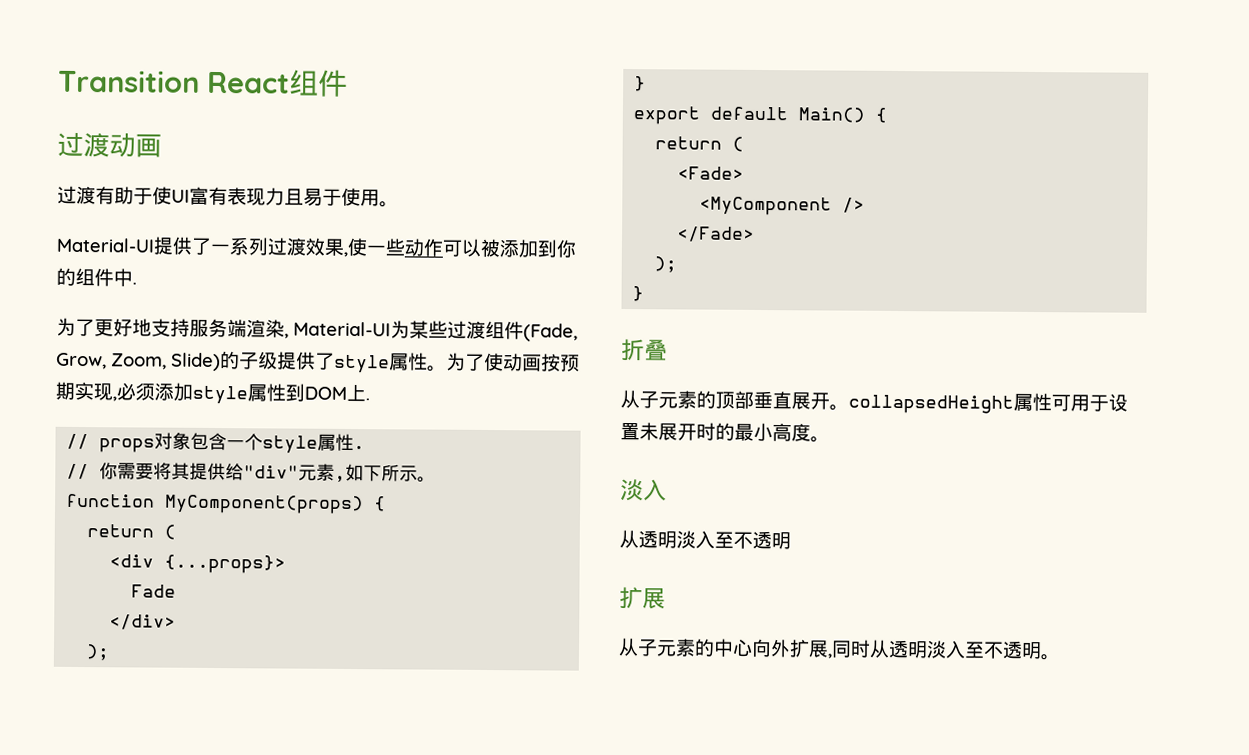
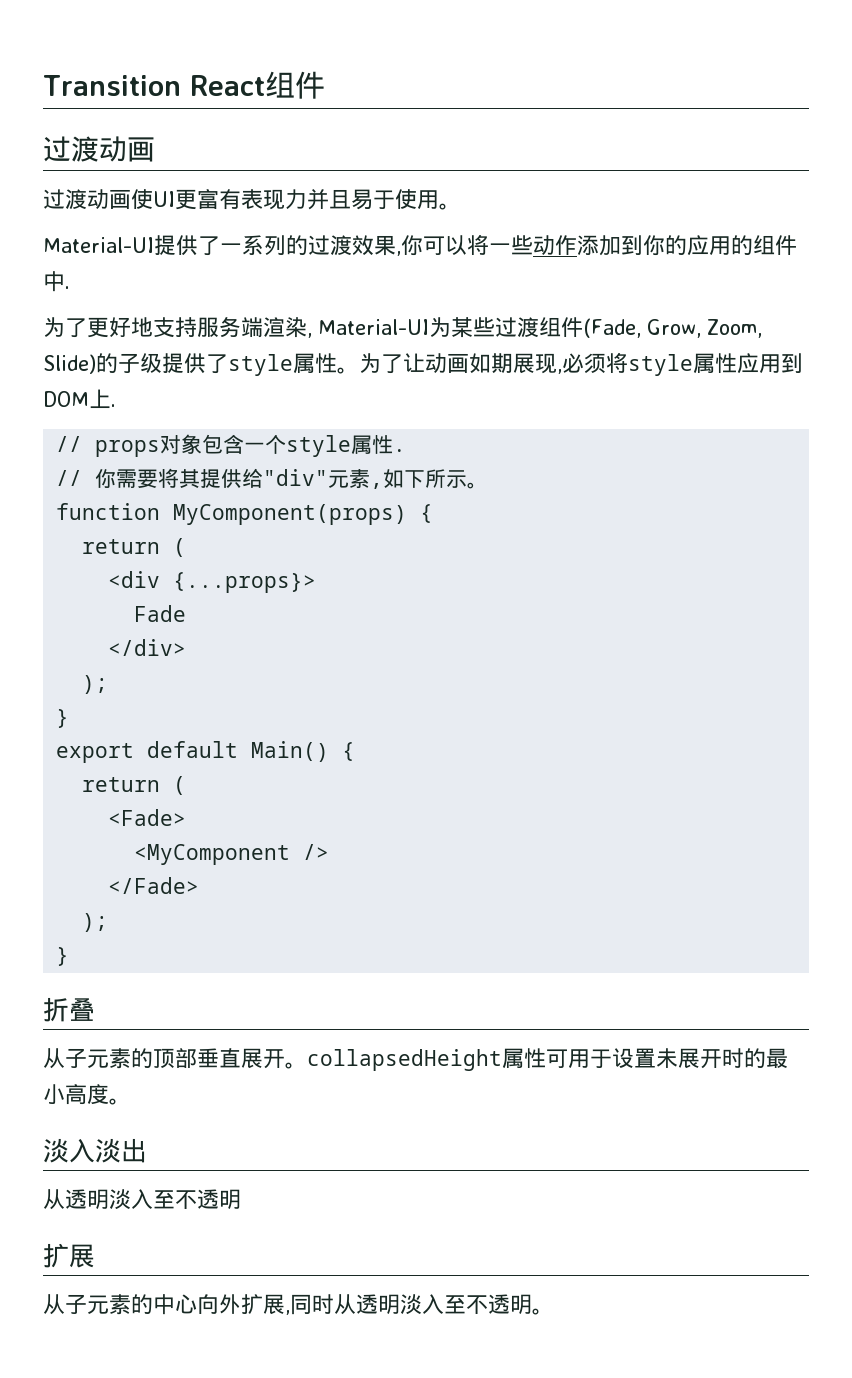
- 过渡有助于使UI富有表现力且易于使用。
+ 过渡动画使UI更富有表现力并且易于使用。
- Material-UI提供了一系列过渡效果,使一些动作可以被添加到你的组件中.
+ Material-UI提供了一系列的过渡效果,你可以将一些动作添加到你的应用的组件中.
- 为了使动画按预期实现,必须添加style属性到DOM上.
+ 为了让动画如期展现,必须将style属性应用到DOM上.
  从子元素的顶部垂直展开。collapsedHeight属性可用于设置未展开时的最小高度。
- 淡入
+ 淡入淡出

